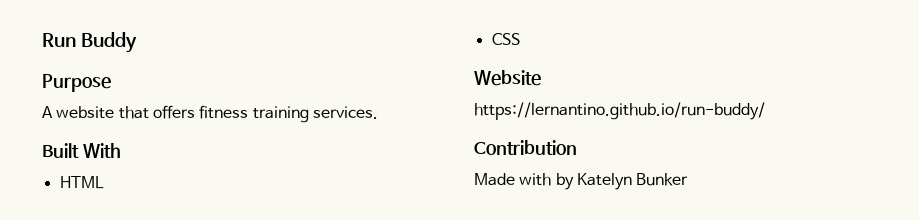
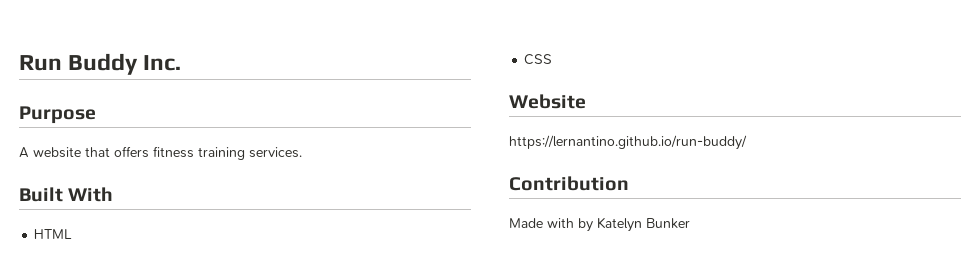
- Run Buddy
+ Run Buddy Inc.

